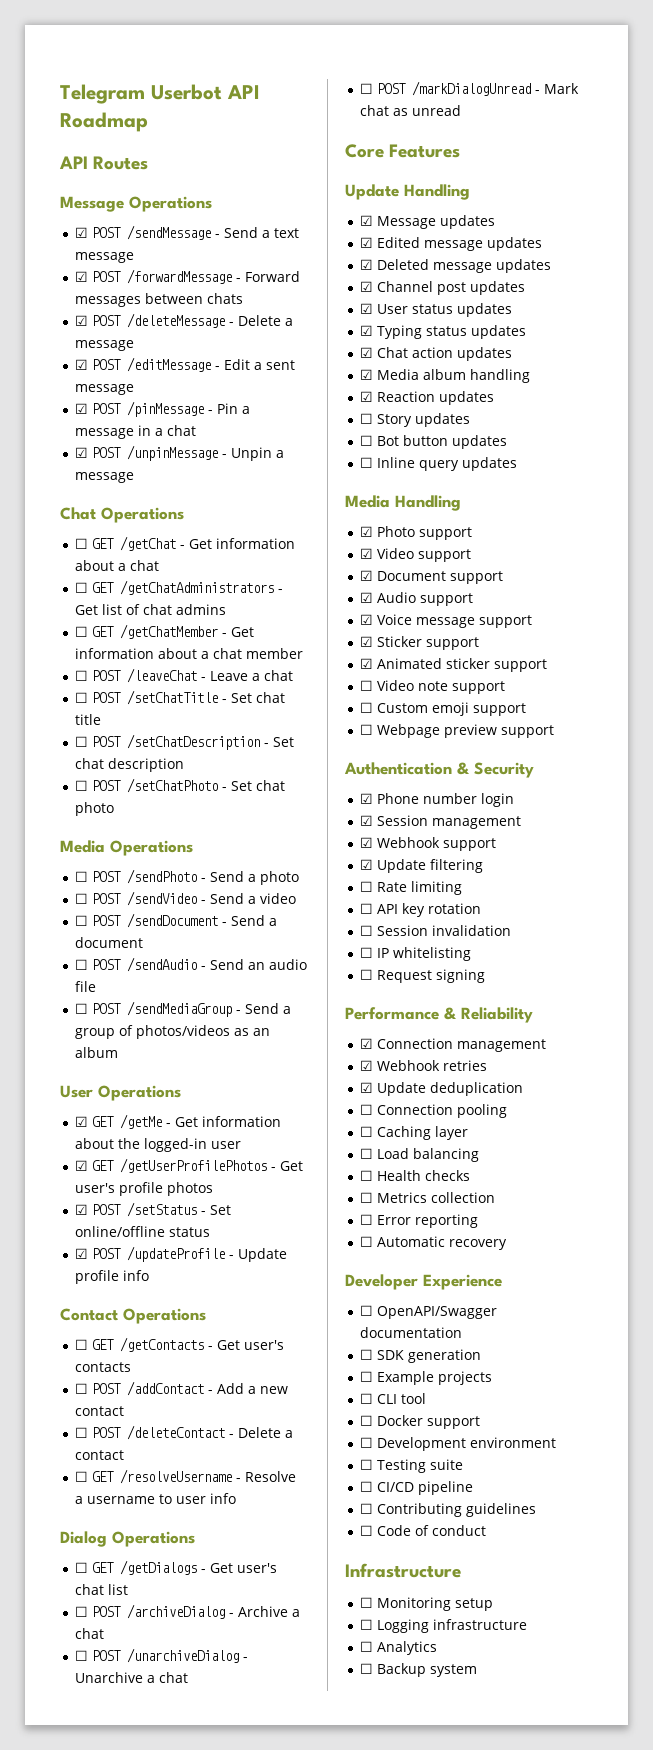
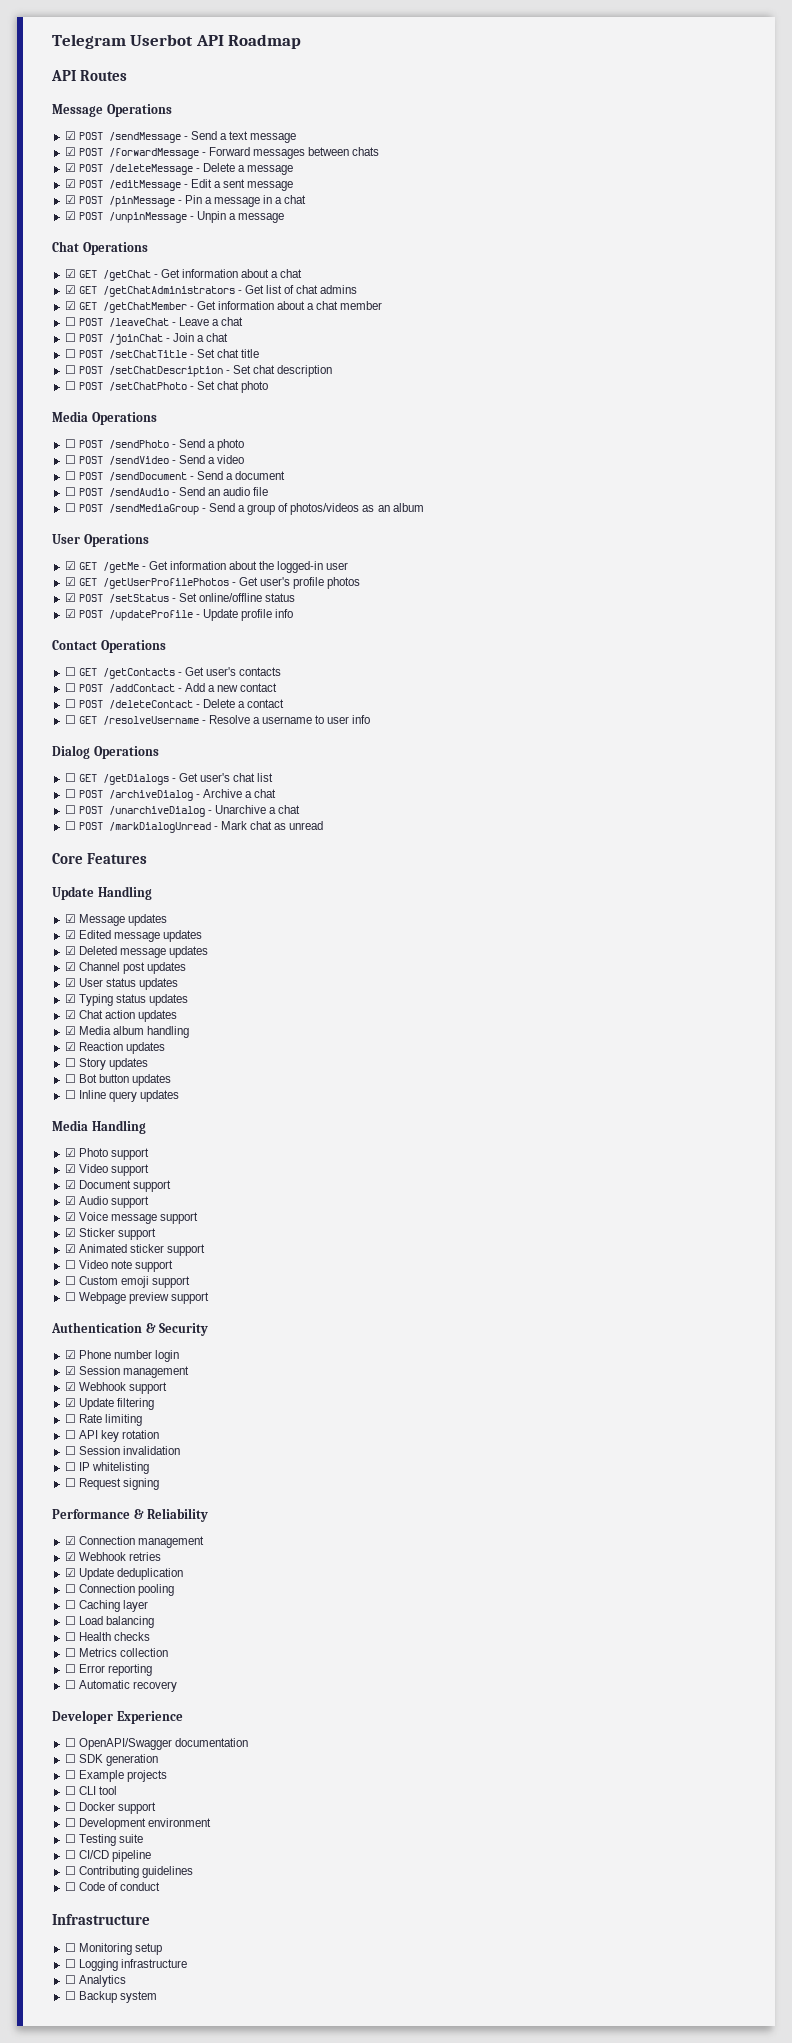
- ☐ GET /getChat - Get information about a chat
+ ☑ GET /getChat - Get information about a chat
- ☐ GET /getChatAdministrators - Get list of chat admins
+ ☑ GET /getChatAdministrators - Get list of chat admins
- ☐ GET /getChatMember - Get information about a chat member
+ ☑ GET /getChatMember - Get information about a chat member
+ ☐ POST /joinChat - Join a chat

